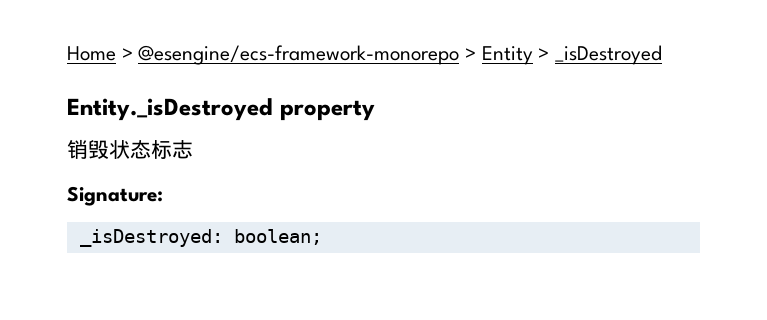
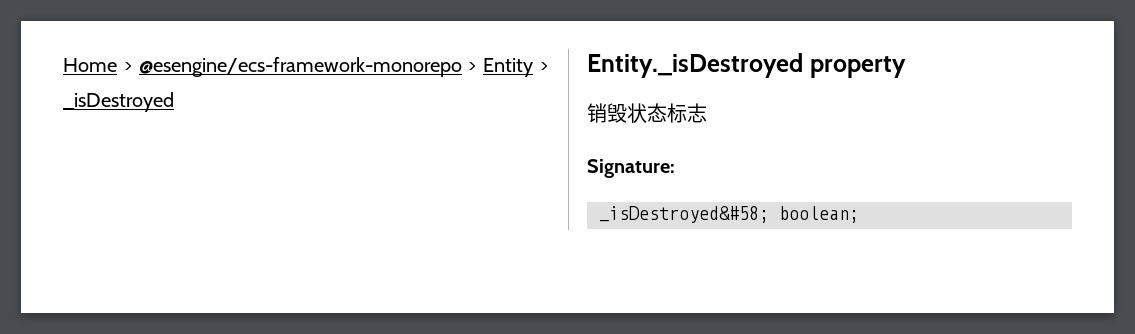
- _isDestroyed: boolean;
+ _isDestroyed&#58; boolean;

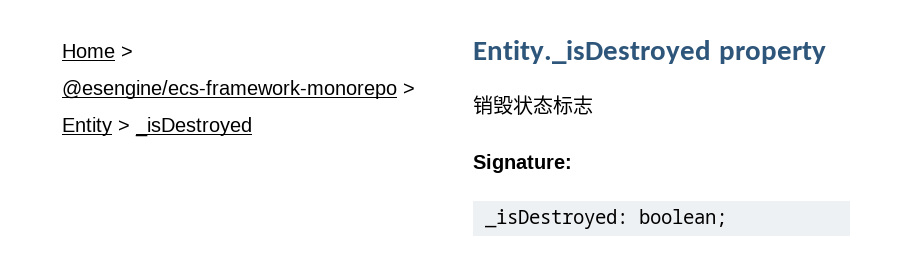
- _isDestroyed&#58; boolean;
+ _isDestroyed: boolean;

